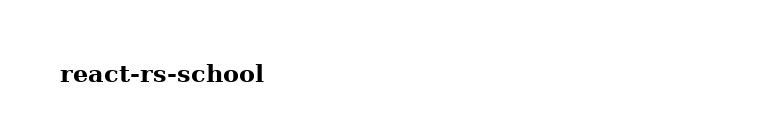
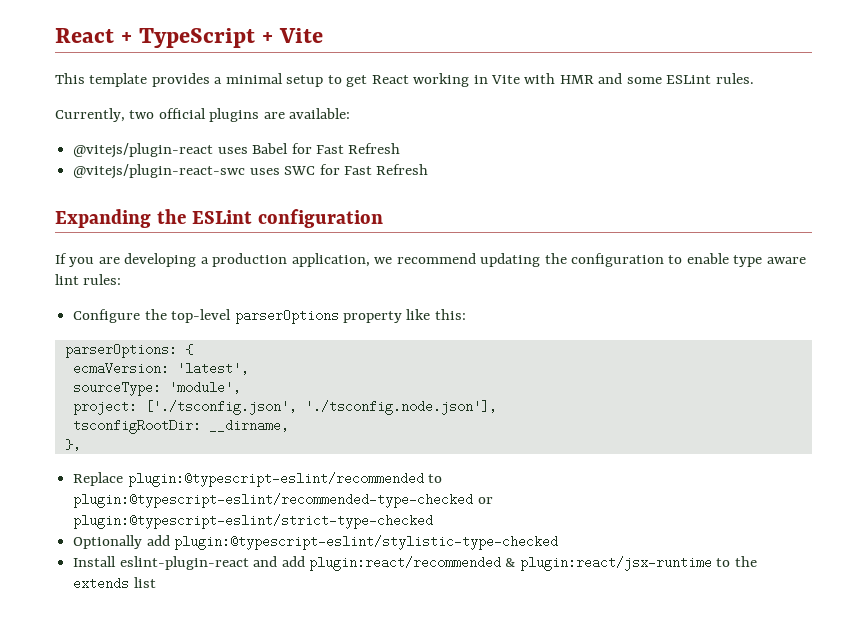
- react-rs-school
+ React + TypeScript + Vite
+ This template provides a minimal setup to get React working in Vite with HMR and some ESLint rules.
+ Currently, two official plugins are available:
+ @vitejs/plugin-react uses Babel for Fast Refresh
+ @vitejs/plugin-react-swc uses SWC for Fast Refresh
+ Expanding the ESLint configuration
+ If you are developing a production application, we recommend updating the configuration to enable type aware lint rules:
+ Configure the top-level parserOptions property like this:
+ parserOptions: {
+ ecmaVersion: 'latest',
+ sourceType: 'module',
+ project: ['./tsconfig.json', './tsconfig.node.json'],
+ tsconfigRootDir: __dirname,
+ },
+ Replace plugin:@typescript-eslint/recommended to plugin:@typescript-eslint/recommended-type-checked or plugin:@typescript-eslint/strict-type-checked
+ Optionally add plugin:@typescript-eslint/stylistic-type-checked
+ Install eslint-plugin-react and add plugin:react/recommended & plugin:react/jsx-runtime to the extends list

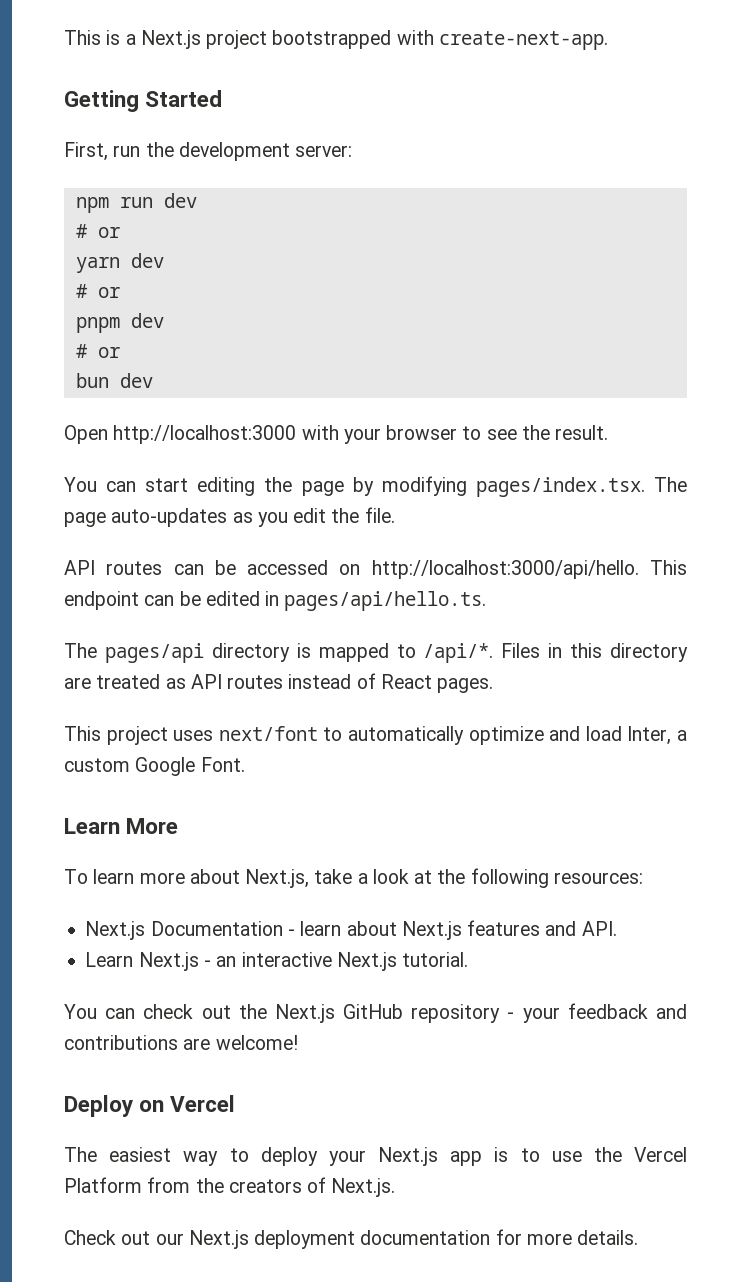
- React + TypeScript + Vite
- This template provides a minimal setup to get React working in Vite with HMR and some ESLint rules.
- Currently, two official plugins are available:
- @vitejs/plugin-react uses Babel for Fast Refresh
- @vitejs/plugin-react-swc uses SWC for Fast Refresh
- Expanding the ESLint configuration
- If you are developing a production application, we recommend updating the configuration to enable type aware lint rules:
- Configure the top-level parserOptions property like this:
- parserOptions: {
- ecmaVersion: 'latest',
- sourceType: 'module',
- project: ['./tsconfig.json', './tsconfig.node.json'],
- tsconfigRootDir: __dirname,
- },
- Replace plugin:@typescript-eslint/recommended to plugin:@typescript-eslint/recommended-type-checked or plugin:@typescript-eslint/strict-type-checked
- Optionally add plugin:@typescript-eslint/stylistic-type-checked
- Install eslint-plugin-react and add plugin:react/recommended & plugin:react/jsx-runtime to the extends list
+ This is a Next.js project bootstrapped with create-next-app.
+ Getting Started
+ First, run the development server:
+ npm run dev
+ # or
+ yarn dev
+ # or
+ pnpm dev
+ # or
+ bun dev
+ Open http://localhost:3000 with your browser to see the result.
+ You can start editing the page by modifying pages/index.tsx. The page auto-updates as you edit the file.
+ API routes can be accessed on http://localhost:3000/api/hello. This endpoint can be edited in pages/api/hello.ts.
+ The pages/api directory is mapped to /api/*. Files in this directory are treated as API routes instead of React pages.
+ This project uses next/font to automatically optimize and load Inter, a custom Google Font.
+ Learn More
+ To learn more about Next.js, take a look at the following resources:
+ Next.js Documentation - learn about Next.js features and API.
+ Learn Next.js - an interactive Next.js tutorial.
+ You can check out the Next.js GitHub repository - your feedback and contributions are welcome!
+ Deploy on Vercel
+ The easiest way to deploy your Next.js app is to use the Vercel Platform from the creators of Next.js.
+ Check out our Next.js deployment documentation for more details.

